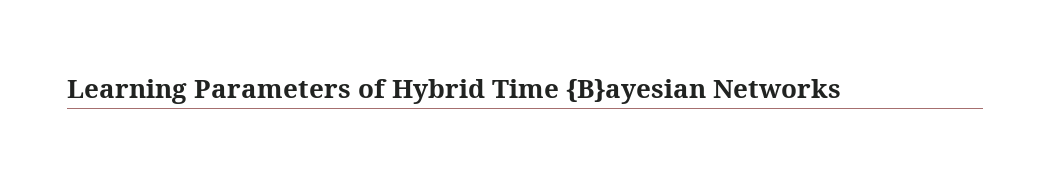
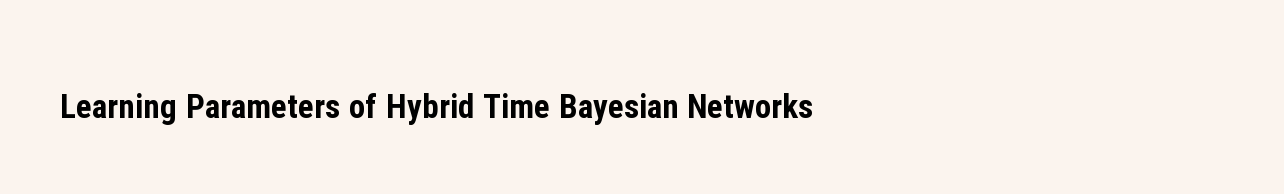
- Learning Parameters of Hybrid Time {B}ayesian Networks
+ Learning Parameters of Hybrid Time Bayesian Networks

